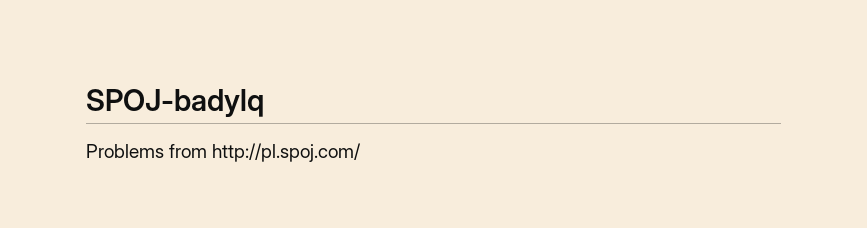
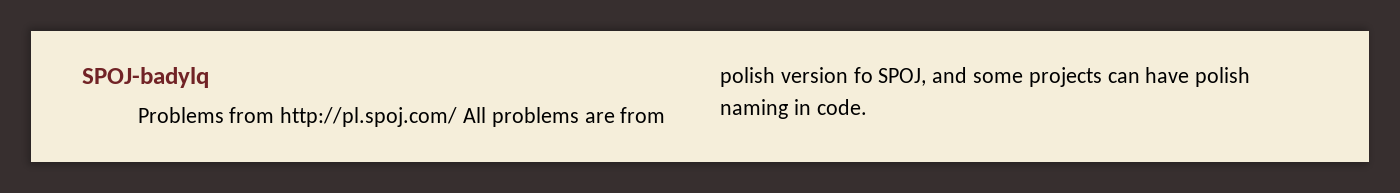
- Problems from http://pl.spoj.com/
+ Problems from http://pl.spoj.com/ All problems are from polish version fo SPOJ, and some projects can have polish naming in code.

